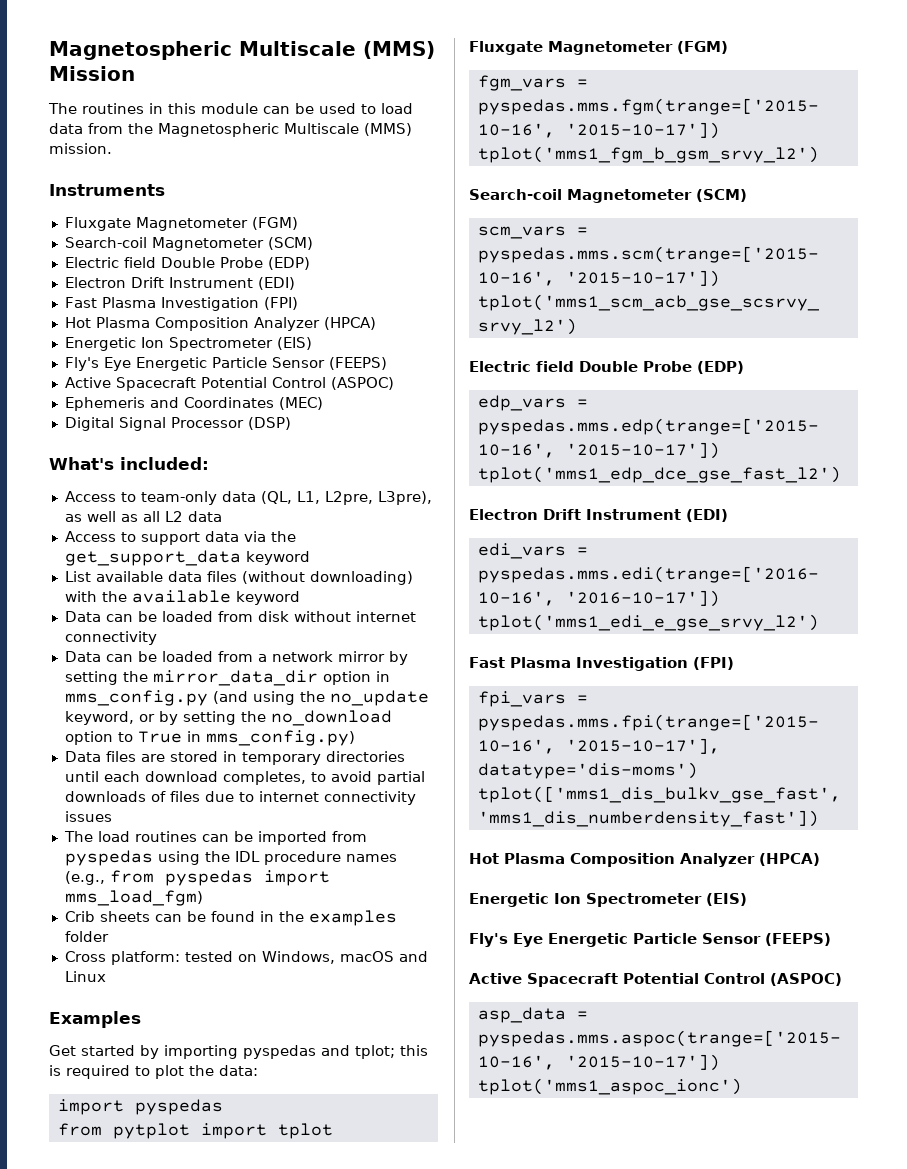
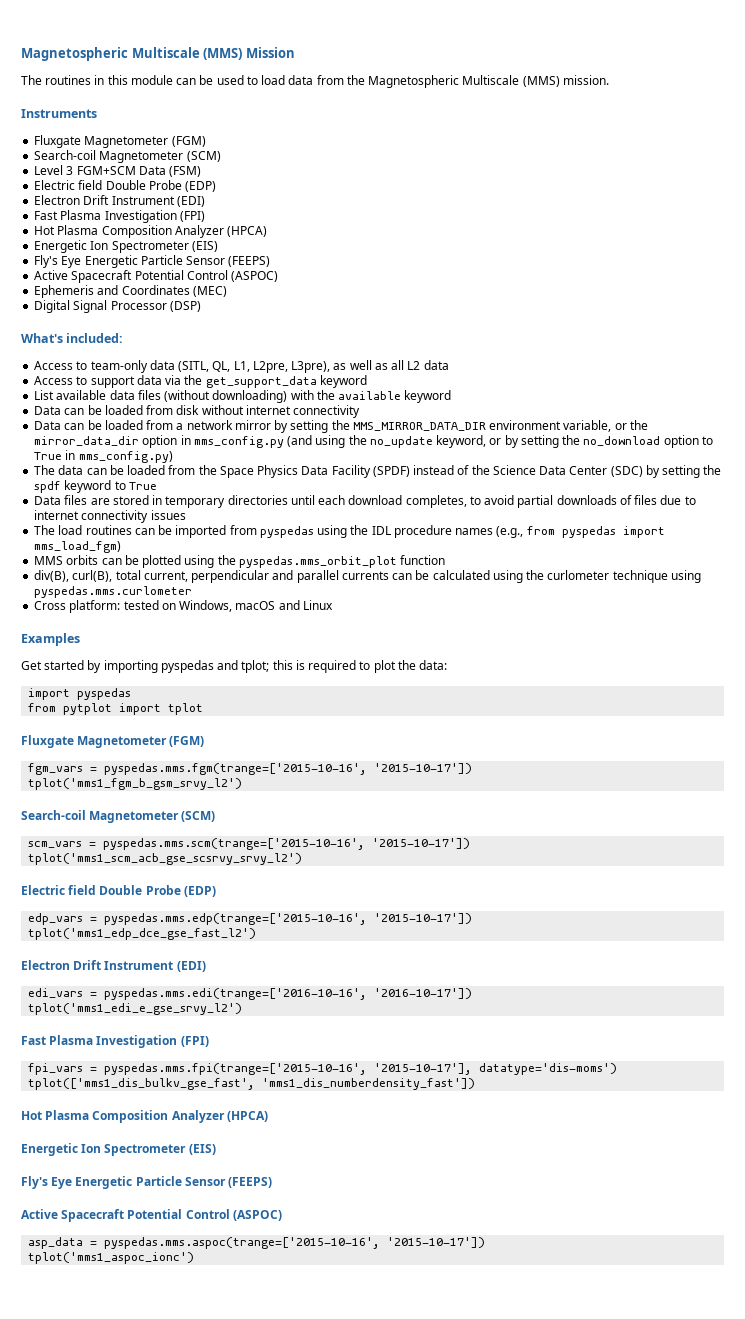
+ Level 3 FGM+SCM Data (FSM)
- Access to team-only data (QL, L1, L2pre, L3pre), as well as all L2 data
+ Access to team-only data (SITL, QL, L1, L2pre, L3pre), as well as all L2 data
- Data can be loaded from a network mirror by setting the mirror_data_dir option in mms_config.py (and using the no_update keyword, or by setting the no_download option to True in mms_config.py)
+ Data can be loaded from a network mirror by setting the MMS_MIRROR_DATA_DIR environment variable, or the mirror_data_dir option in mms_config.py (and using the no_update keyword, or by setting the no_download option to True in mms_config.py)
+ The data can be loaded from the Space Physics Data Facility (SPDF) instead of the Science Data Center (SDC) by setting the spdf keyword to True
- Crib sheets can be found in the examples folder
+ MMS orbits can be plotted using the pyspedas.mms_orbit_plot function
+ div(B), curl(B), total current, perpendicular and parallel currents can be calculated using the curlometer technique using pyspedas.mms.curlometer

